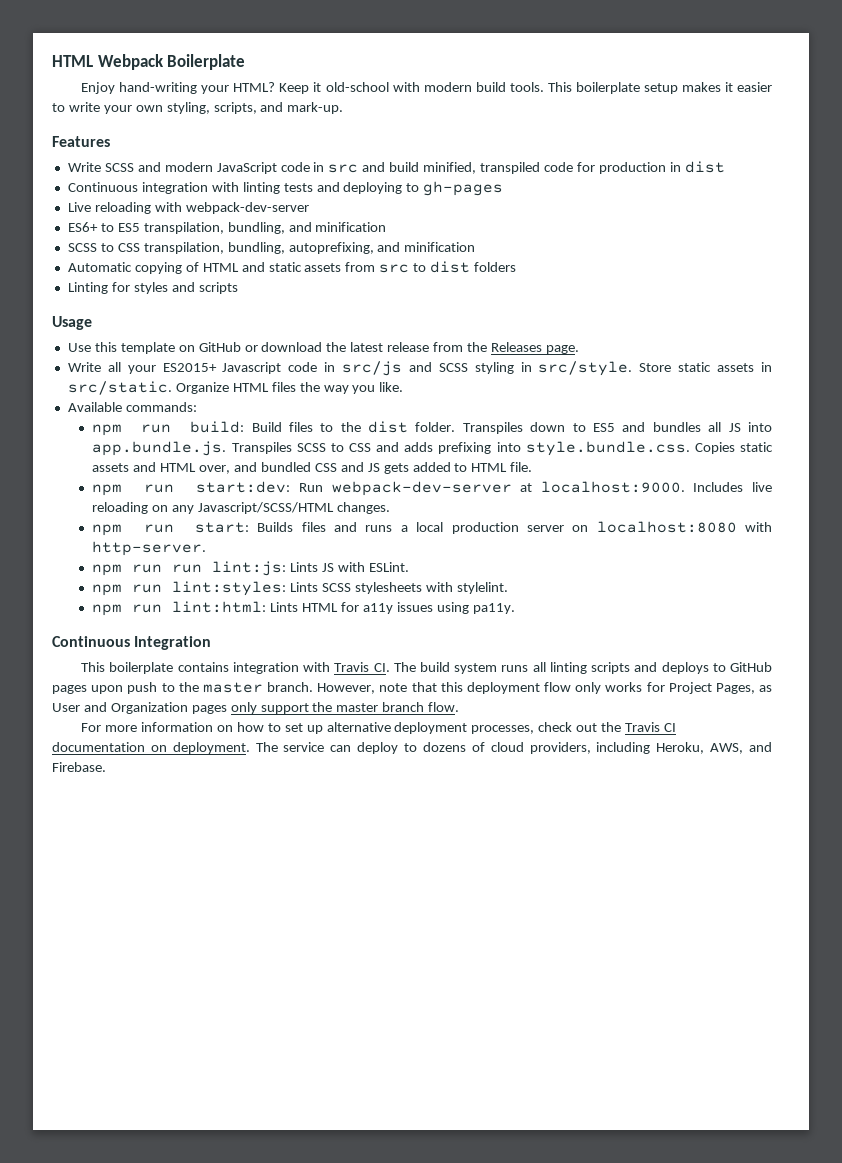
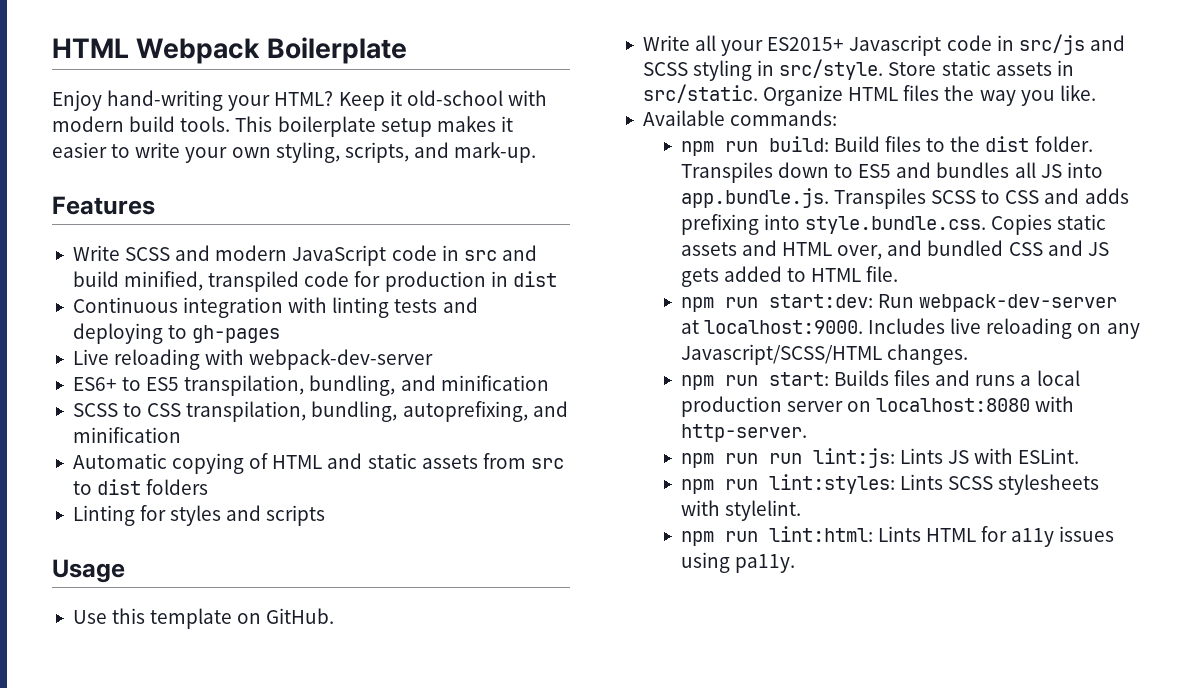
- Use this template on GitHub or download the latest release from the Releases page.
+ Use this template on GitHub.
- Continuous Integration
- This boilerplate contains integration with Travis CI. The build system runs all linting scripts and deploys to GitHub pages upon push to the master branch. However, note that this deployment flow only works for Project Pages, as User and Organization pages only support the master branch flow.
- For more information on how to set up alternative deployment processes, check out the Travis CI documentation on deployment. The service can deploy to dozens of cloud providers, including Heroku, AWS, and Firebase.

